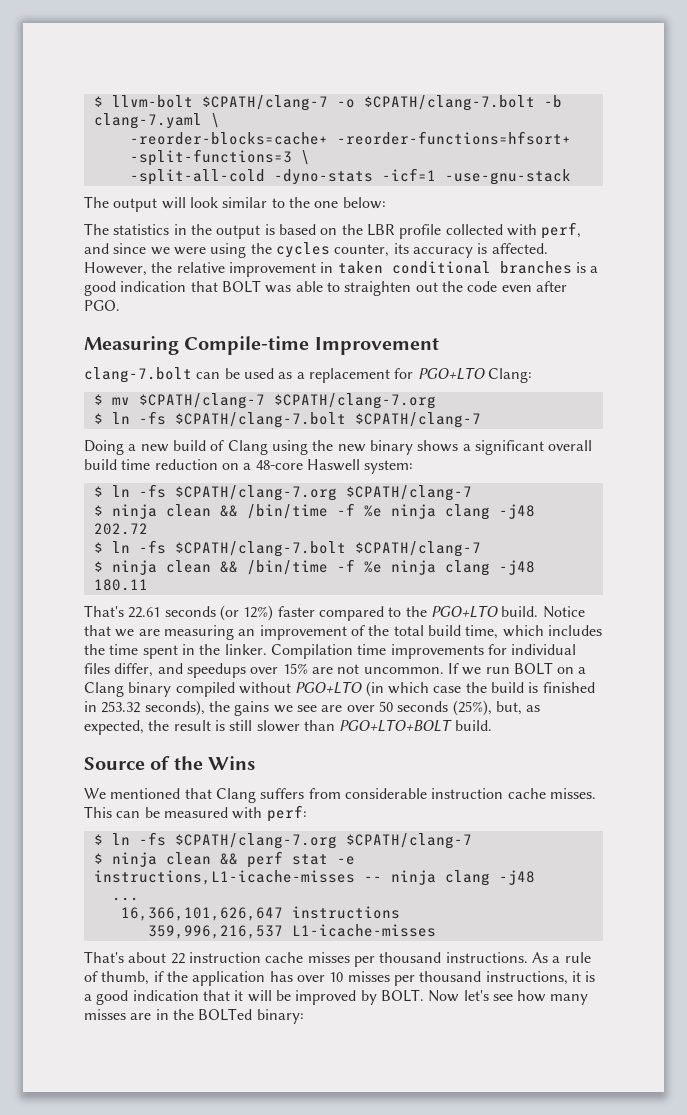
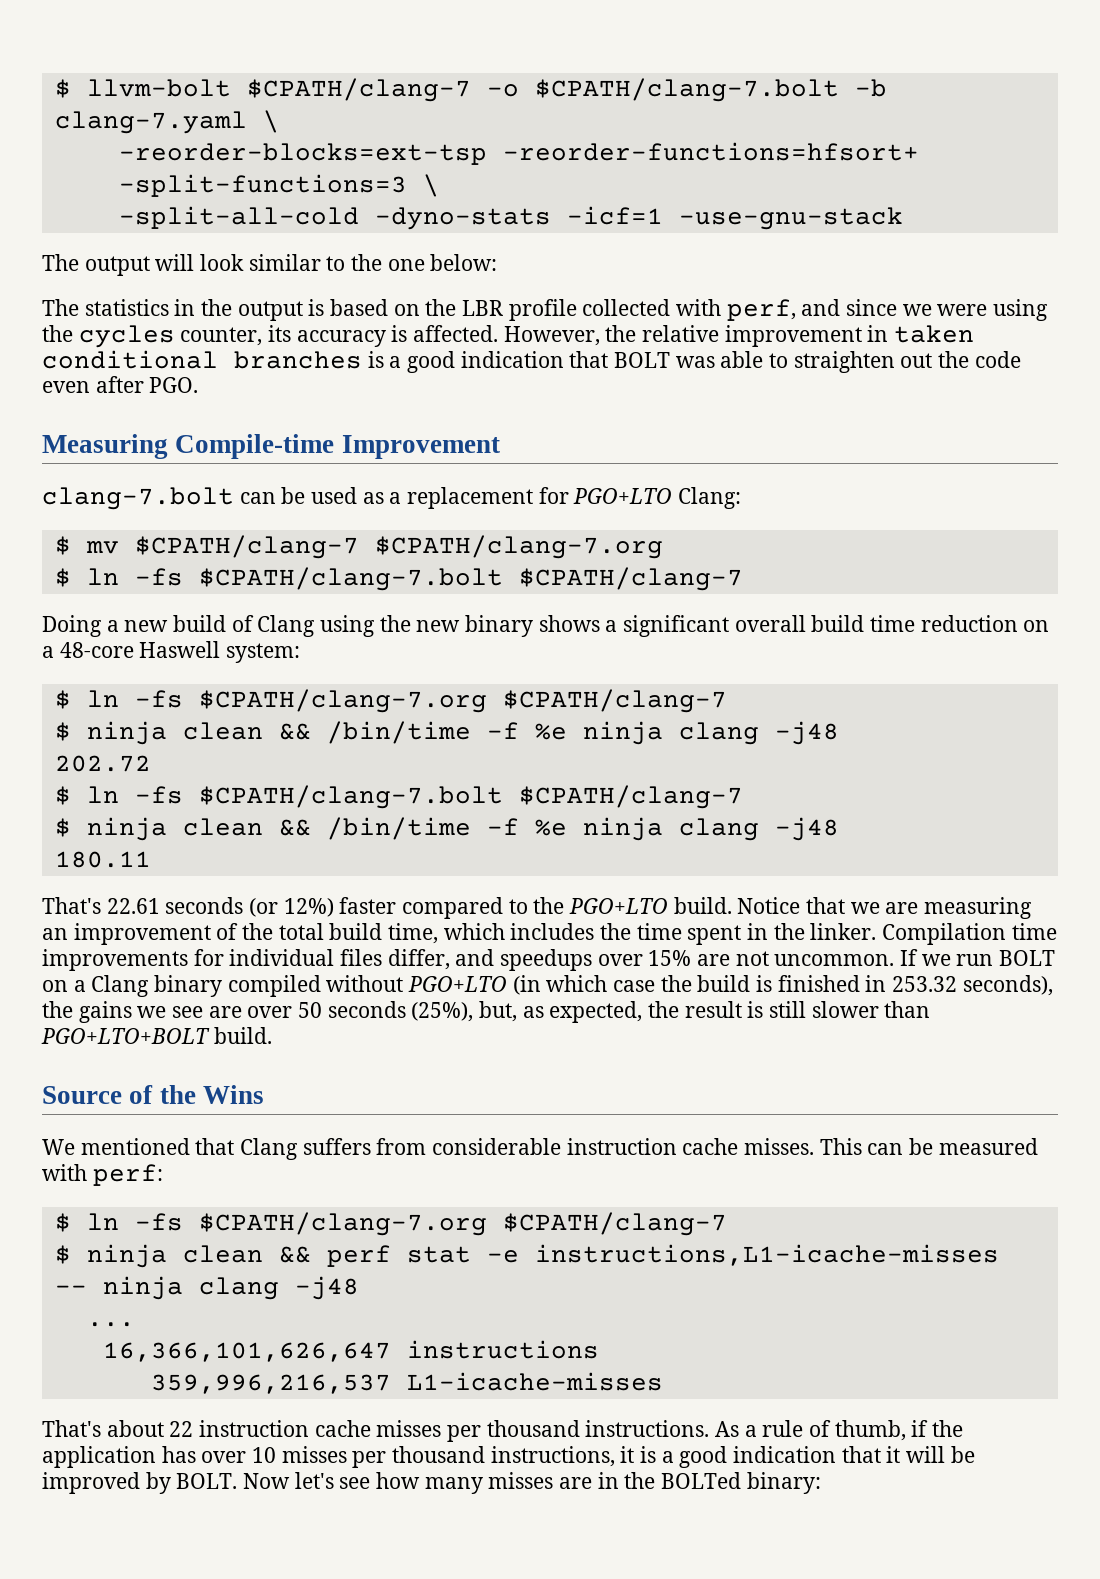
- -reorder-blocks=cache+ -reorder-functions=hfsort+ -split-functions=3 \
+ -reorder-blocks=ext-tsp -reorder-functions=hfsort+ -split-functions=3 \

